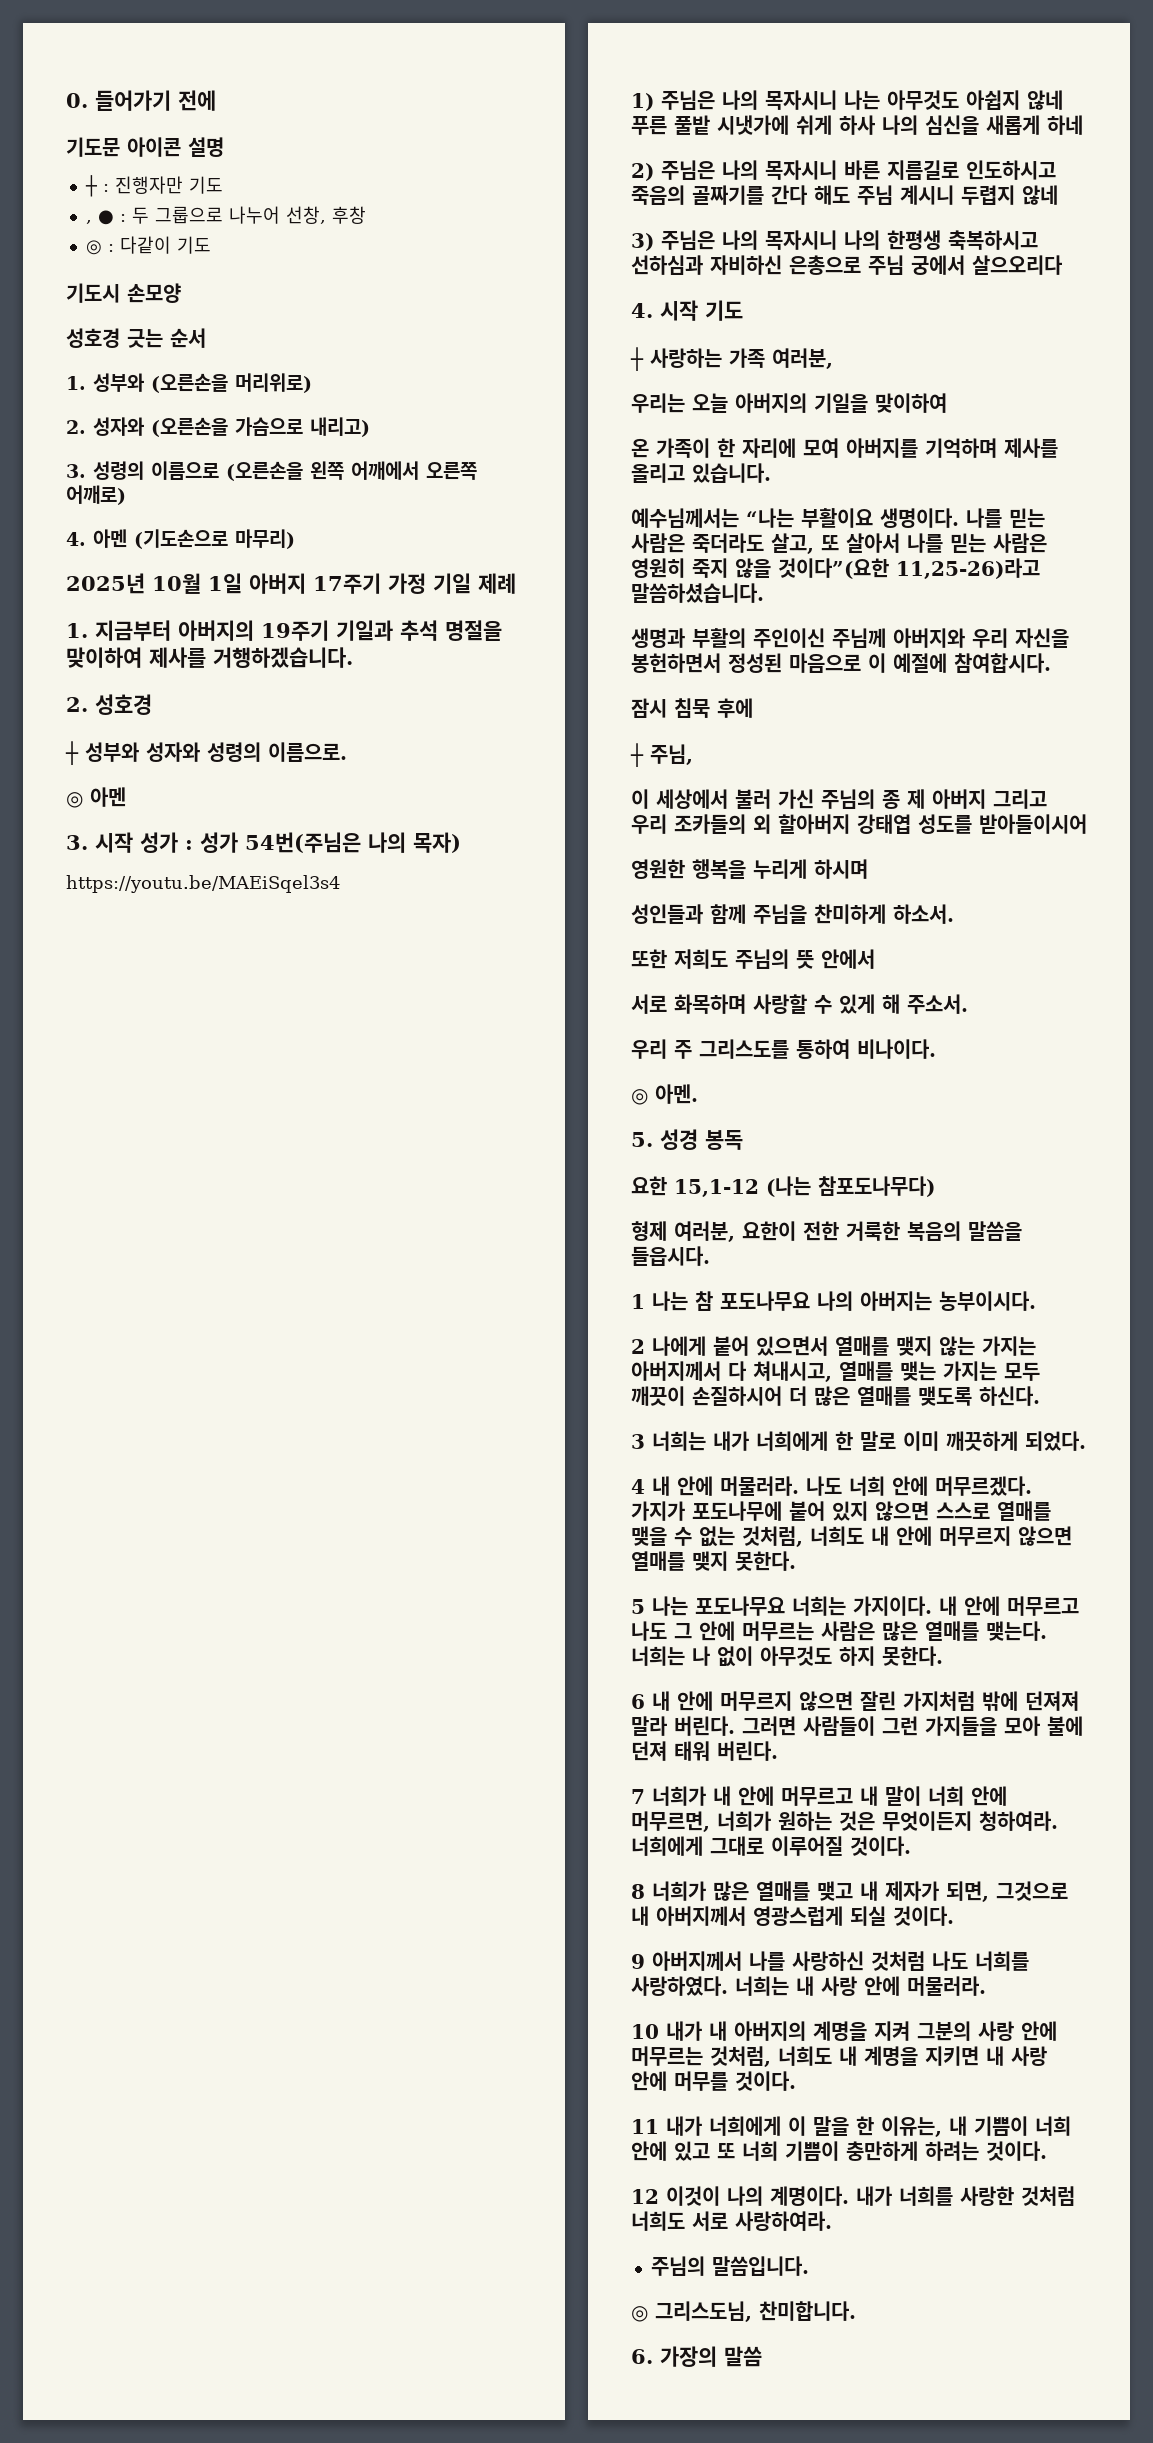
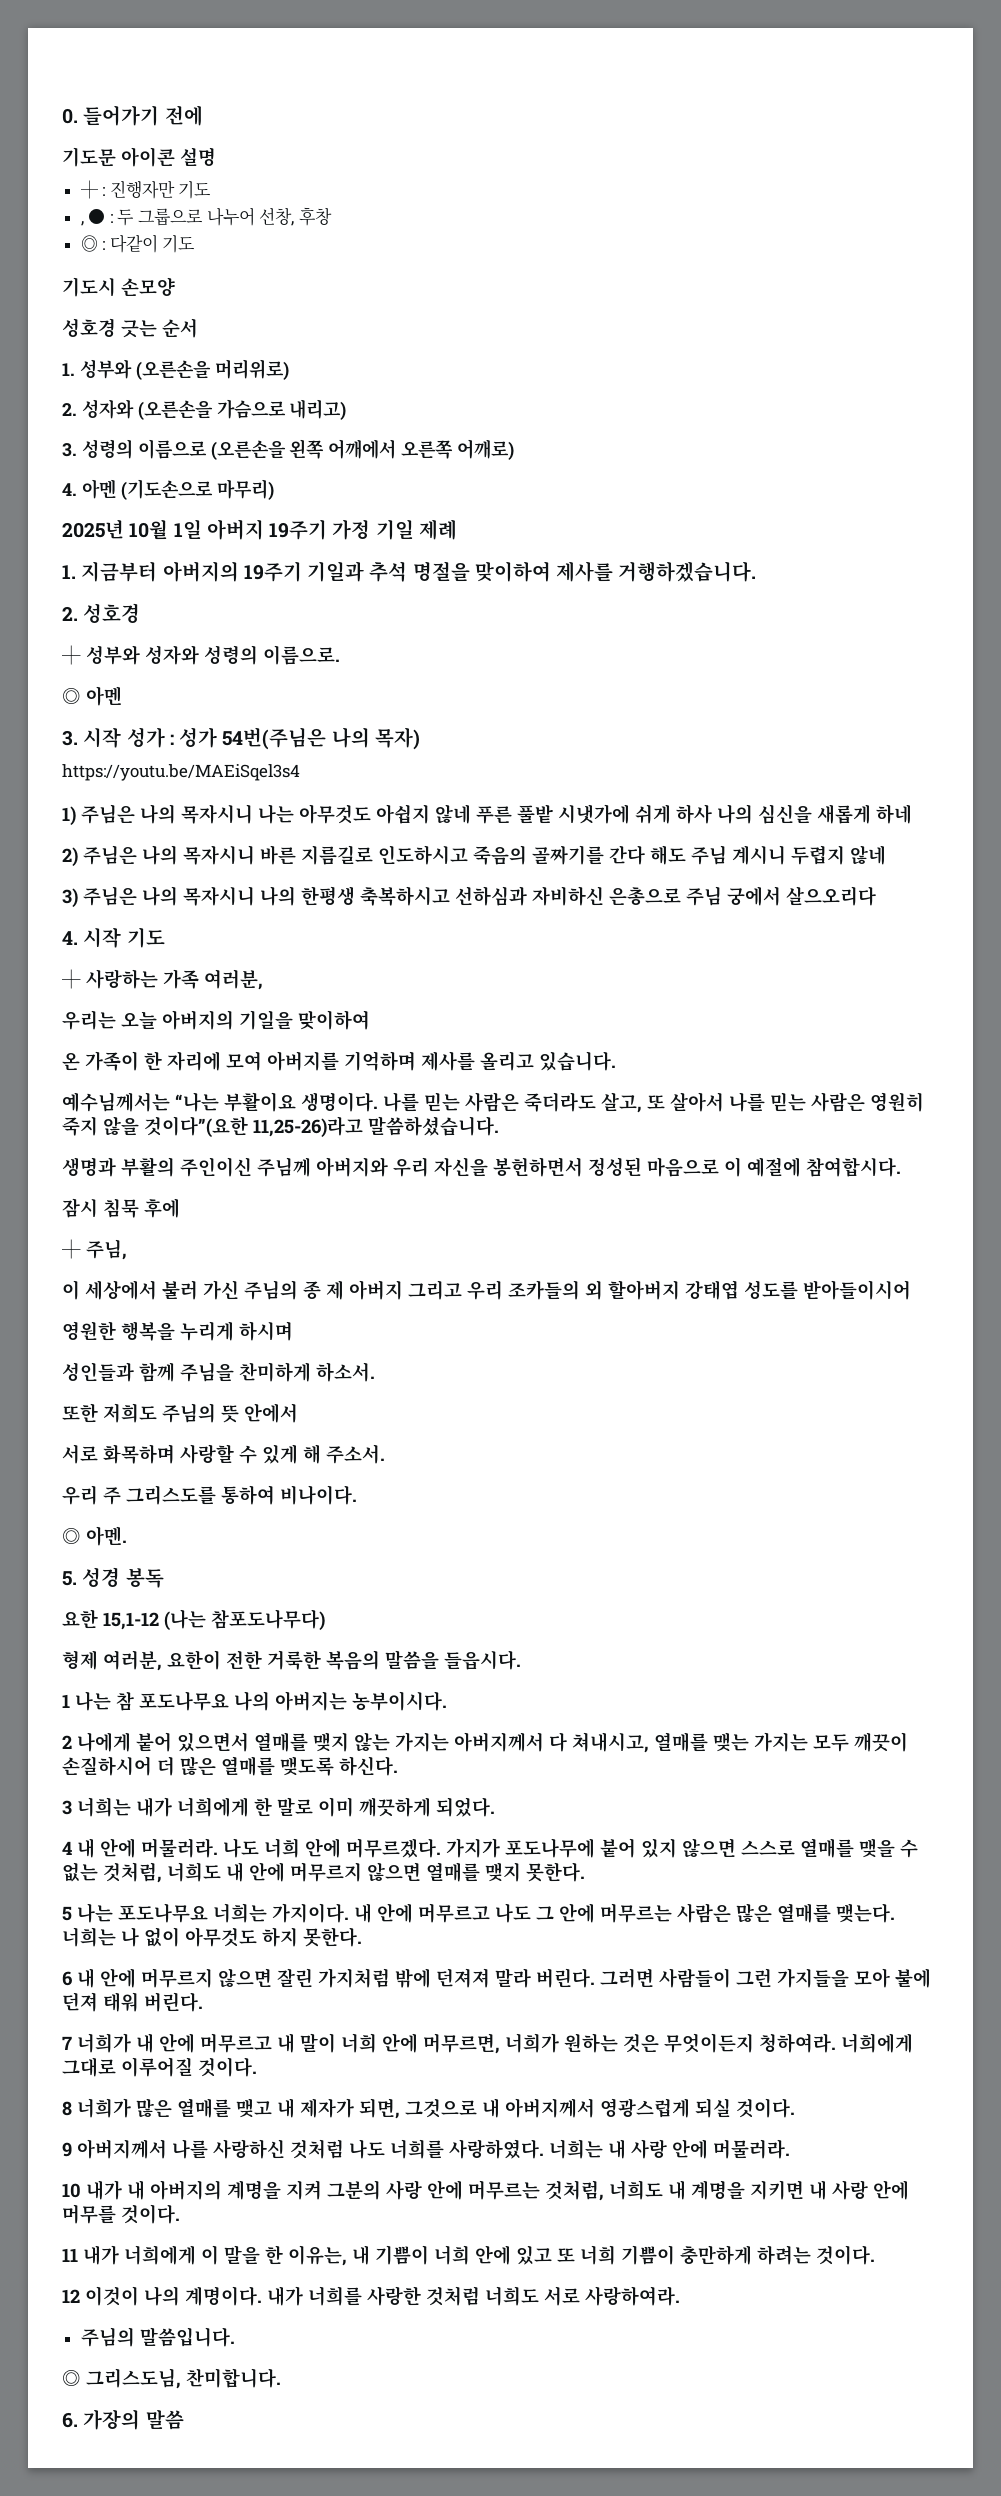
- 2025년 10월 1일 아버지 17주기 가정 기일 제례
+ 2025년 10월 1일 아버지 19주기 가정 기일 제례

